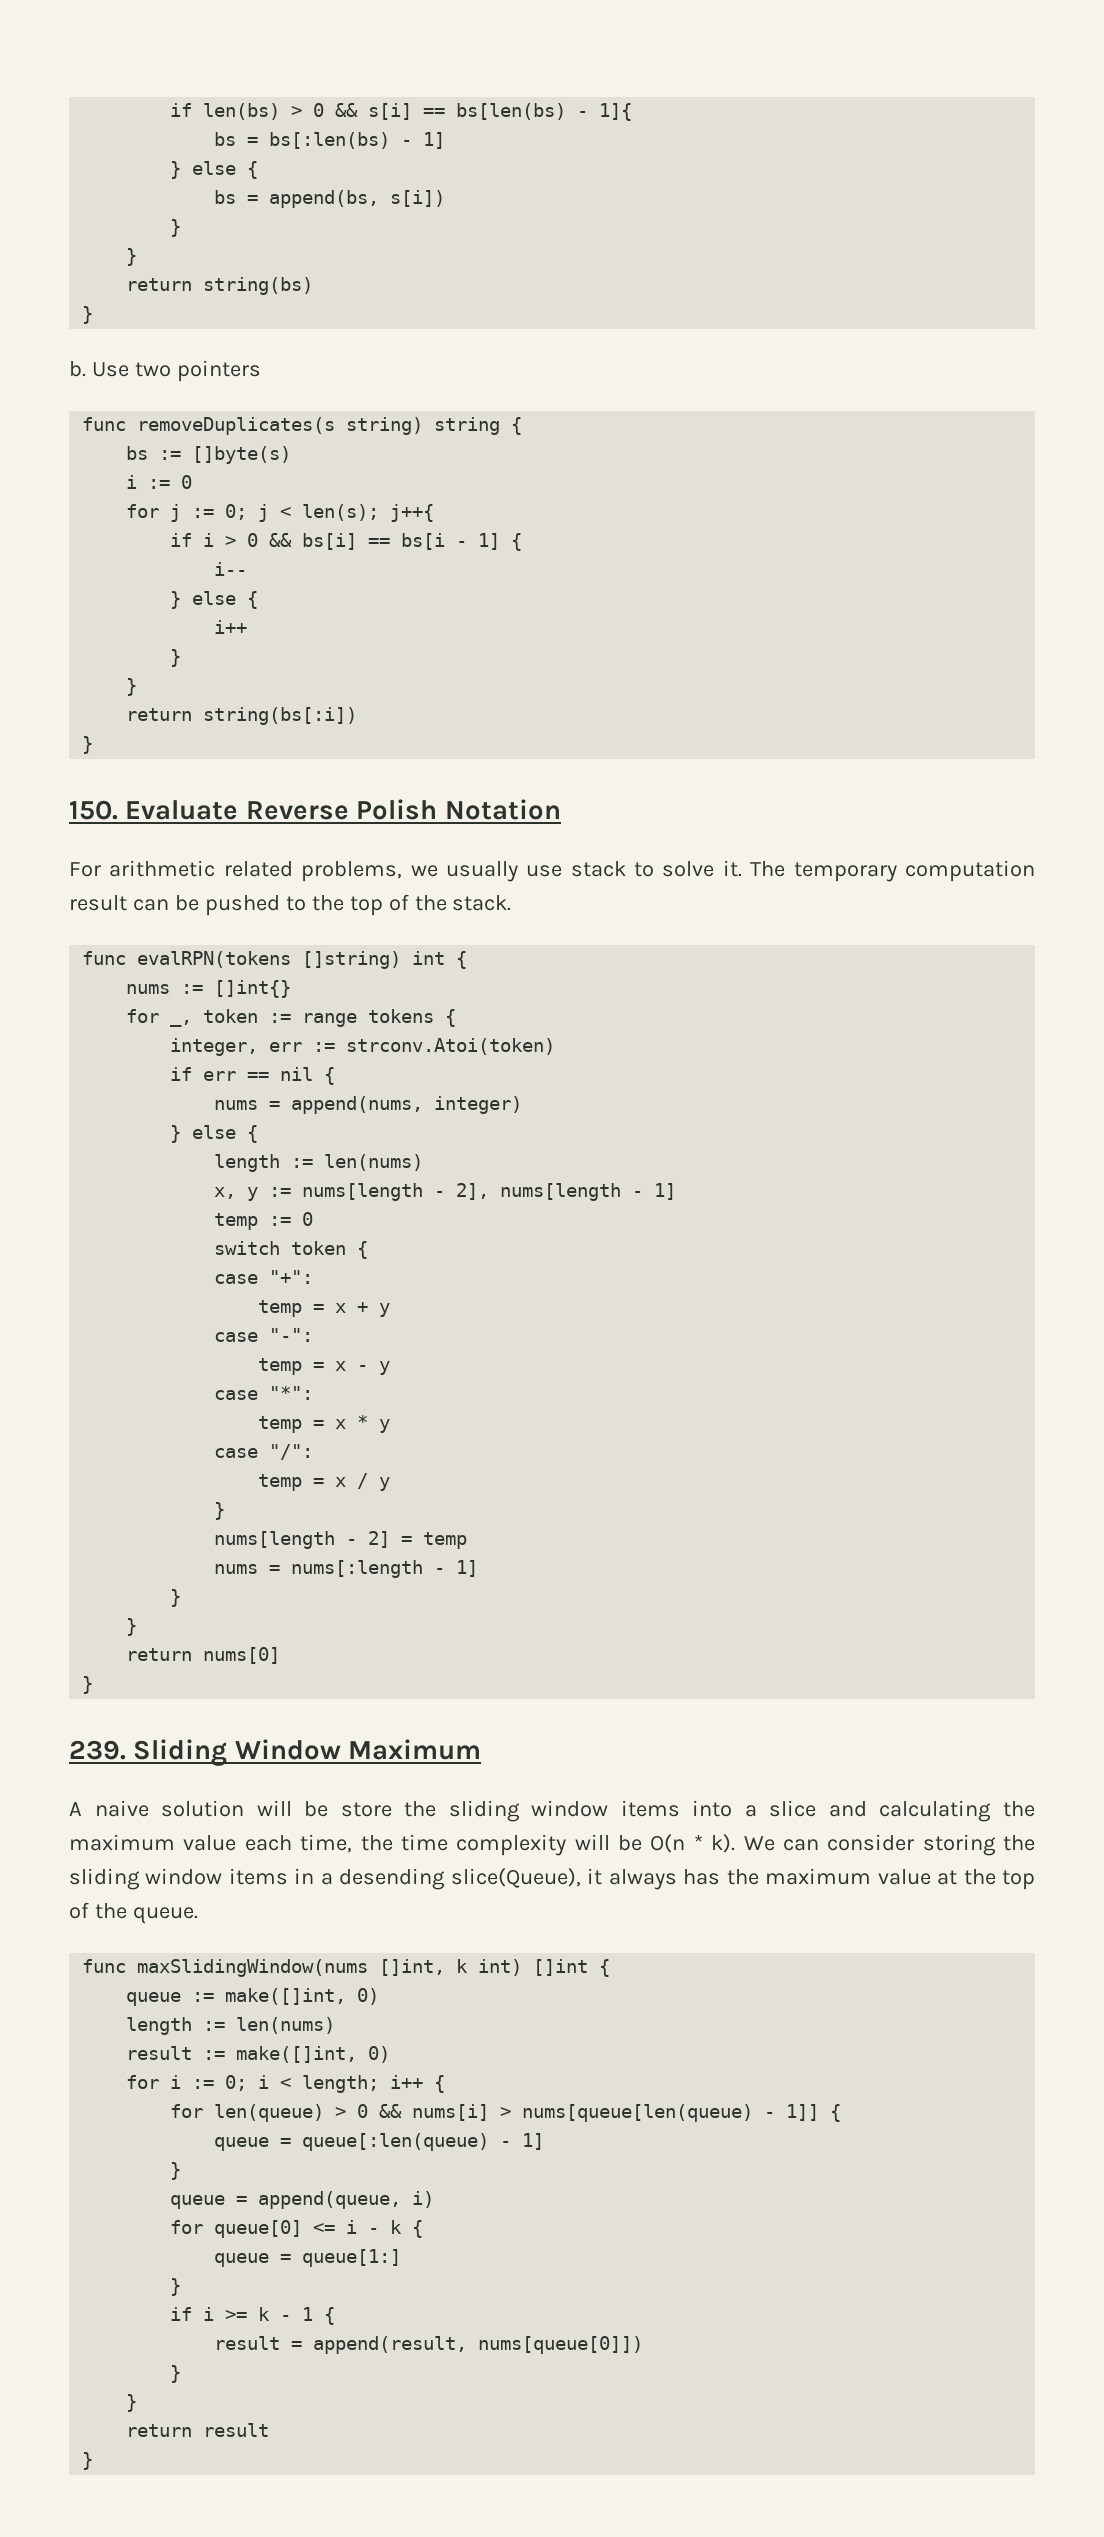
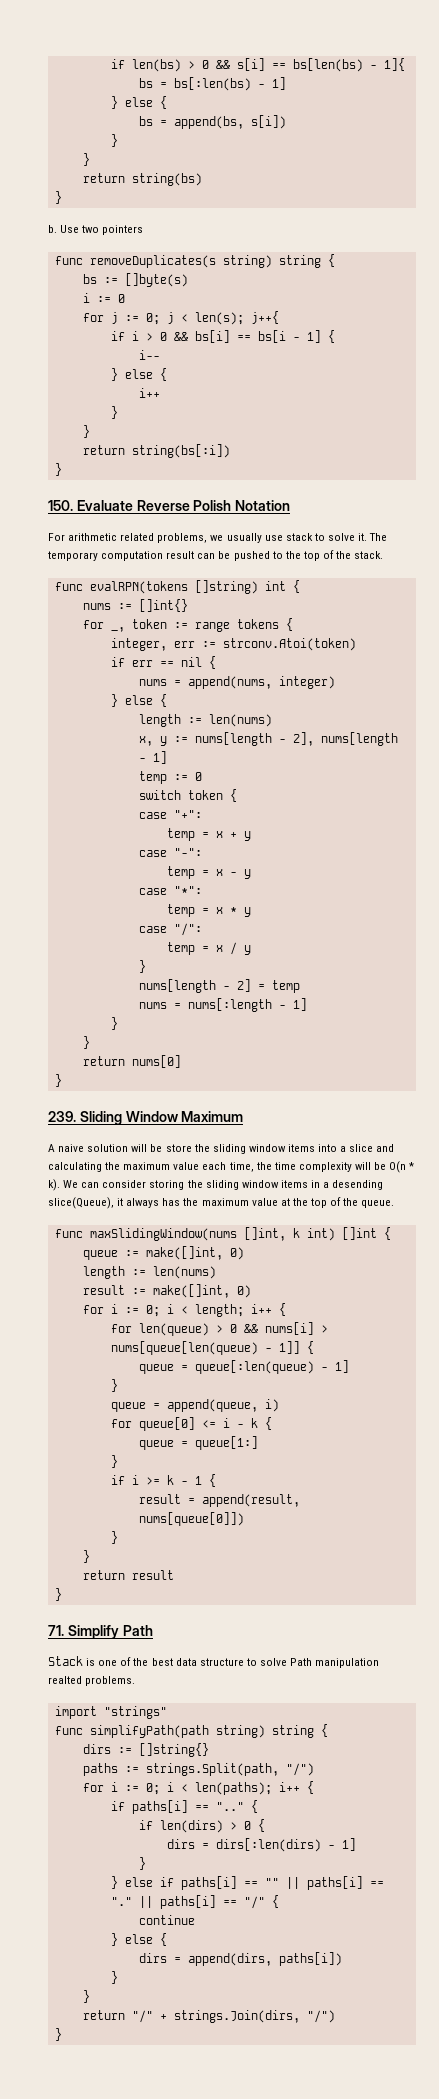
+ 71. Simplify Path
+ Stack is one of the best data structure to solve Path manipulation realted problems.
+ import "strings"
+ func simplifyPath(path string) string {
+ dirs := []string{}
+ paths := strings.Split(path, "/")
+ for i := 0; i < len(paths); i++ {
+ if paths[i] == ".." {
+ if len(dirs) > 0 {
+ dirs = dirs[:len(dirs) - 1]
+ }
+ } else if paths[i] == "" || paths[i] == "." || paths[i] == "/" {
+ continue
+ } else {
+ dirs = append(dirs, paths[i])
+ }
+ }
+ return "/" + strings.Join(dirs, "/")
+ }

